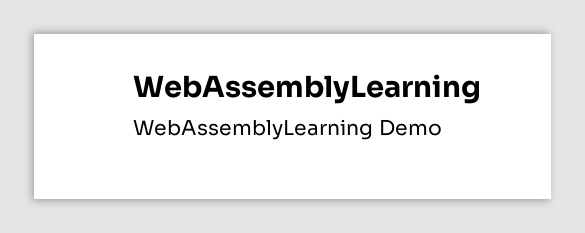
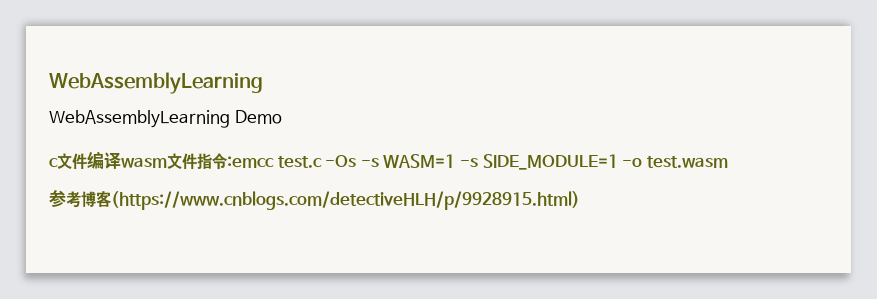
+ c文件编译wasm文件指令:emcc test.c -Os -s WASM=1 -s SIDE_MODULE=1 -o test.wasm
+ 参考博客(https://www.cnblogs.com/detectiveHLH/p/9928915.html)

